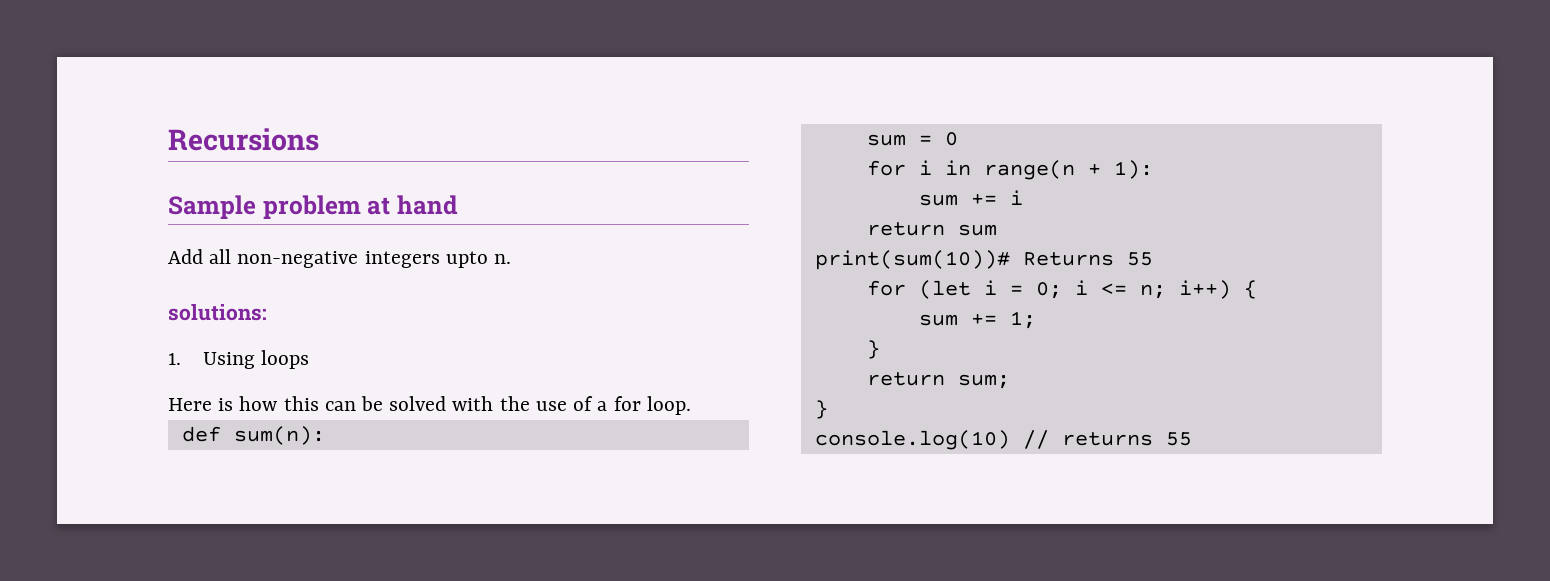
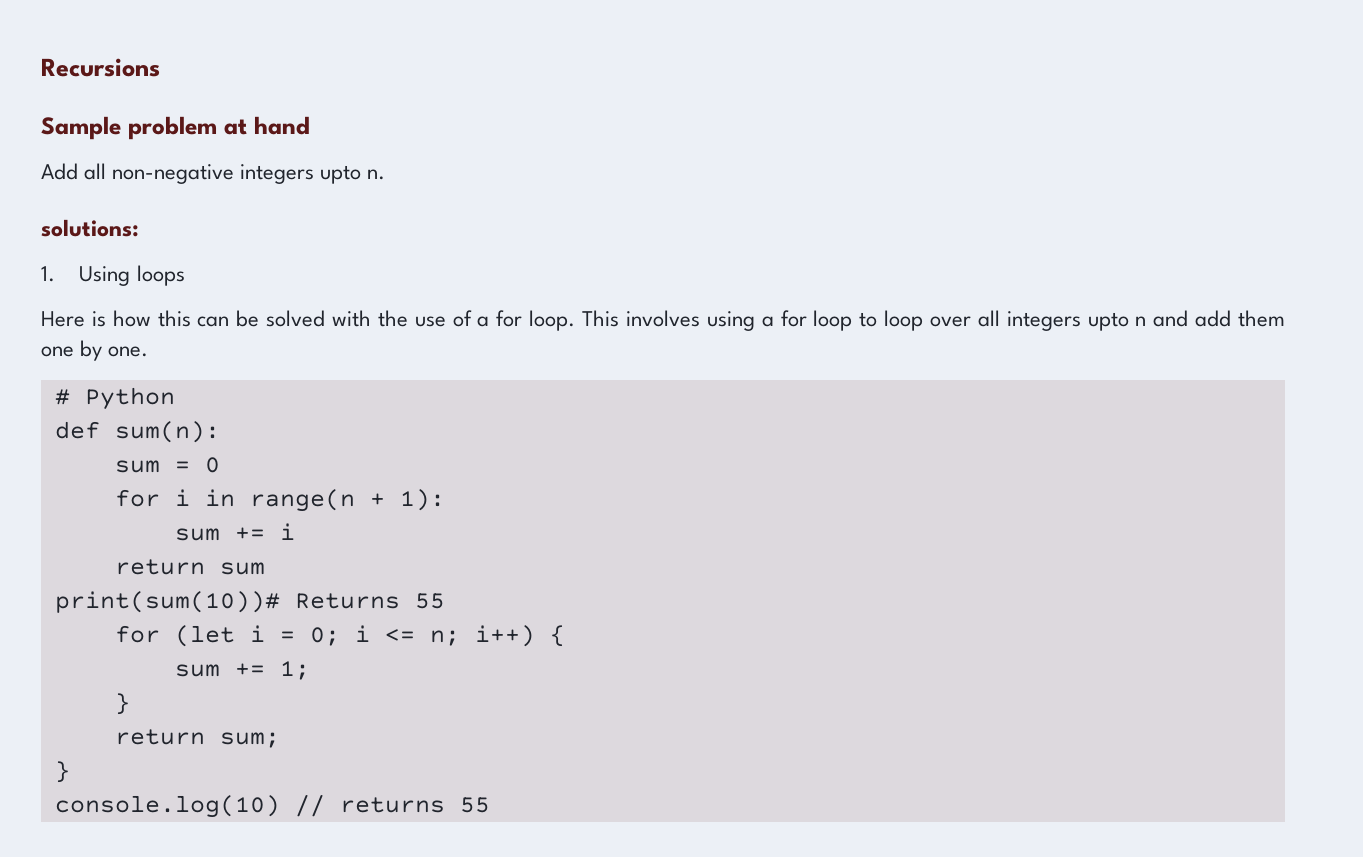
+ This involves using a for loop to loop over all integers upto n and add them one by one.
+ # Python

